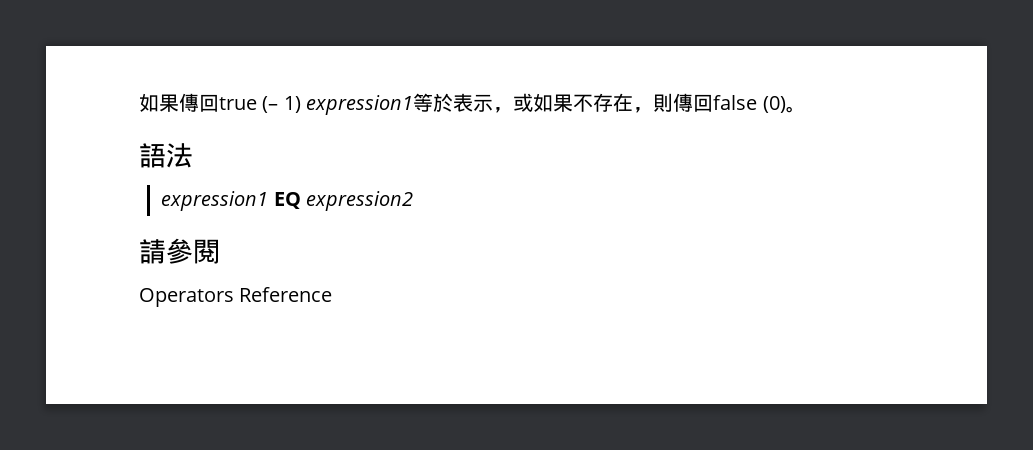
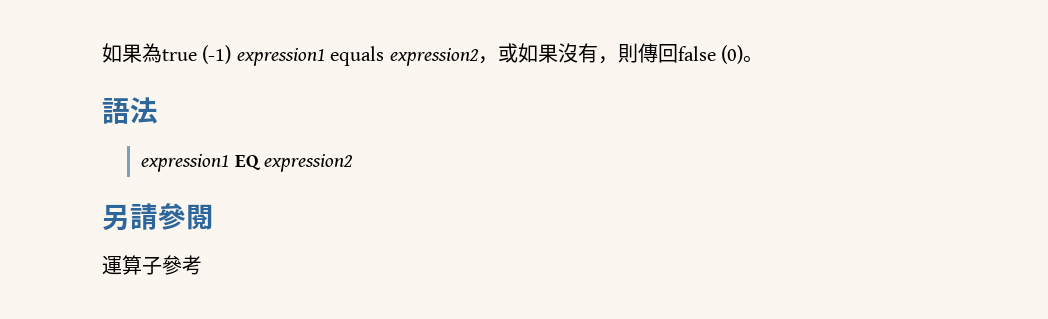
- 如果傳回true (– 1) expression1等於表示，或如果不存在，則傳回false (0)。
+ 如果為true (-1) expression1 equals expression2，或如果沒有，則傳回false (0)。
- 請參閱
+ 另請參閱
- Operators Reference
+ 運算子參考

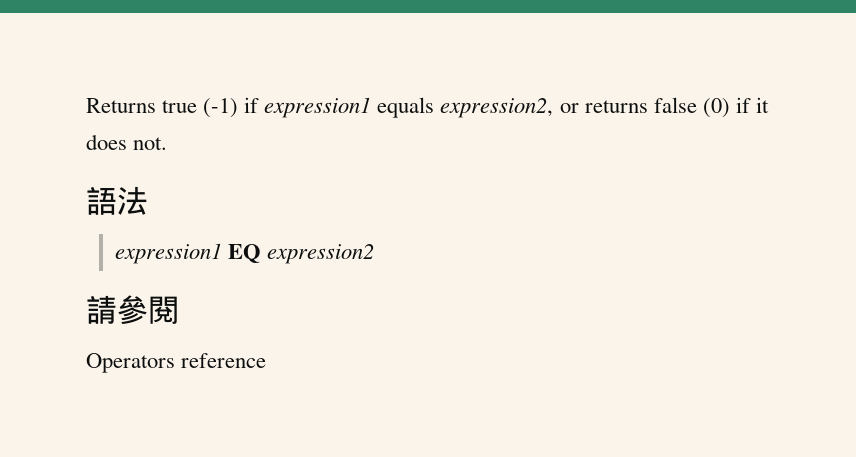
- 如果為true (-1) expression1 equals expression2，或如果沒有，則傳回false (0)。
+ Returns true (-1) if expression1 equals expression2, or returns false (0) if it does not.
- 另請參閱
+ 請參閱
- 運算子參考
+ Operators reference

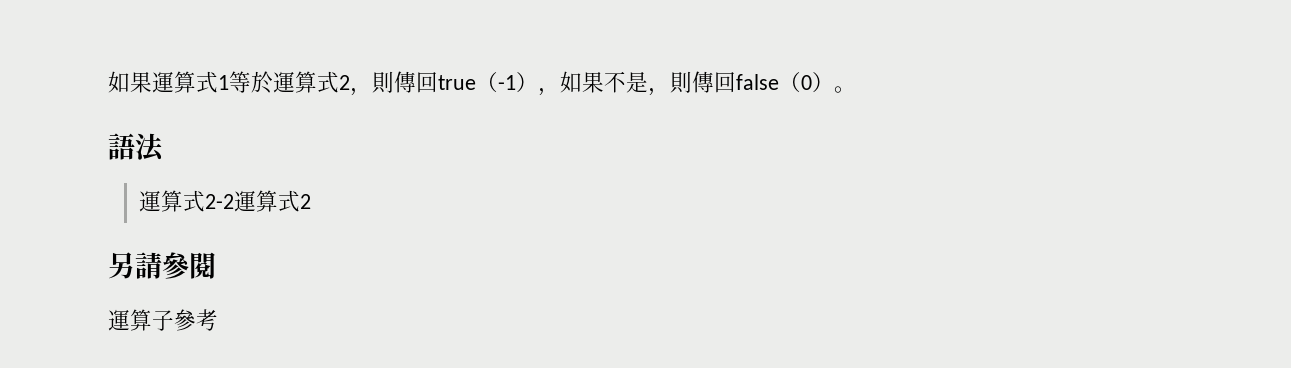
- Returns true (-1) if expression1 equals expression2, or returns false (0) if it does not.
+ 如果運算式1等於運算式2，則傳回true（-1），如果不是，則傳回false（0）。
  語法
- expression1 EQ expression2
- 請參閱
+ 運算式2-2運算式2
+ 另請參閱
- Operators reference
+ 運算子參考

